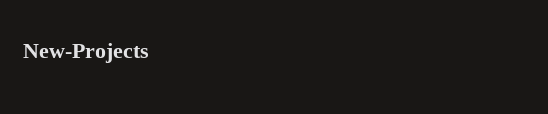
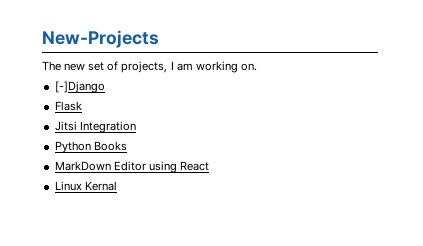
+ The new set of projects, I am working on.
+ [-]Django
+ Flask
+ Jitsi Integration
+ Python Books
+ MarkDown Editor using React
+ Linux Kernal

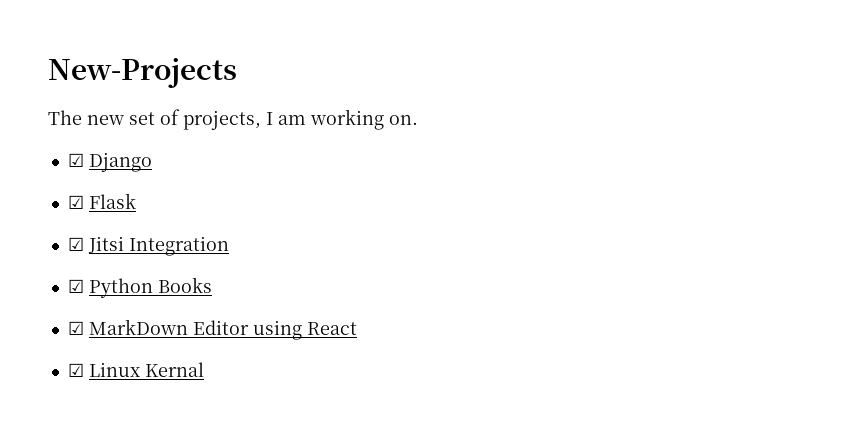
- [-]Django
- Flask
+ ☑ Django
+ ☑ Flask
- Jitsi Integration
+ ☑ Jitsi Integration
- Python Books
+ ☑ Python Books
- MarkDown Editor using React
+ ☑ MarkDown Editor using React
- Linux Kernal
+ ☑ Linux Kernal

